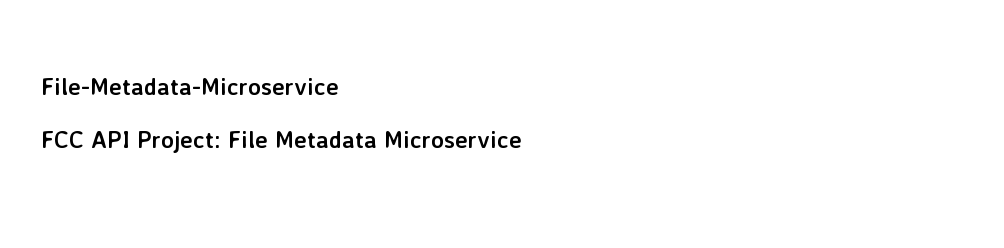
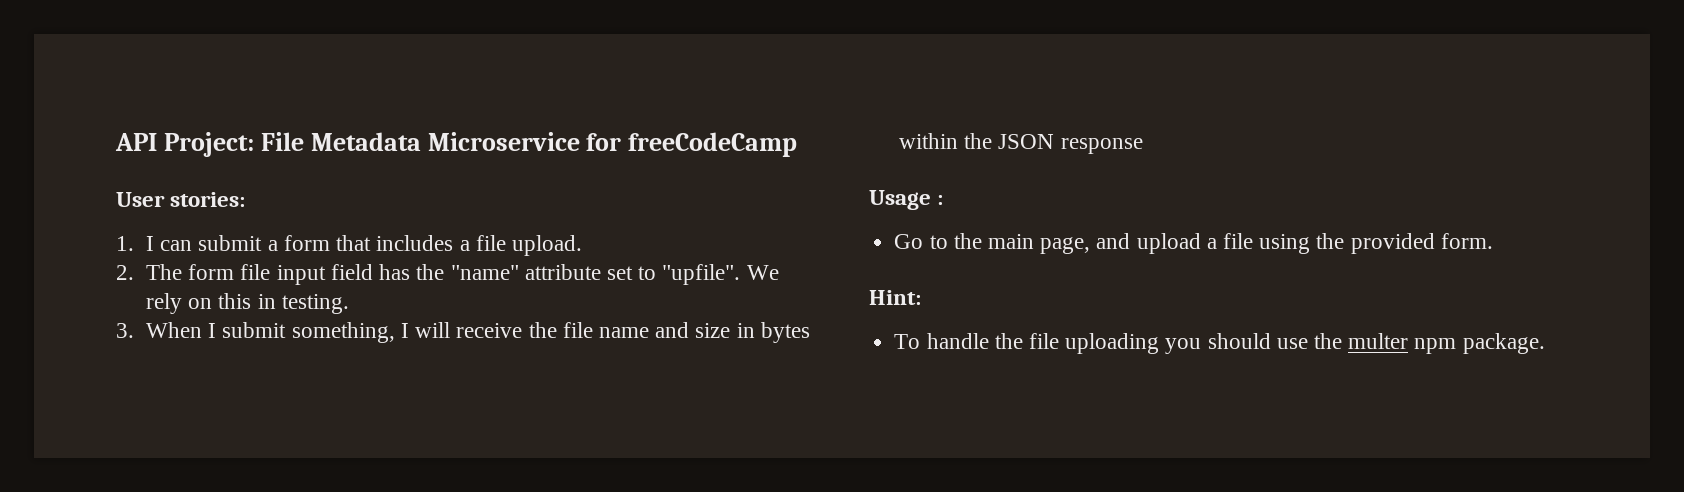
- File-Metadata-Microservice
- FCC API Project: File Metadata Microservice
+ API Project: File Metadata Microservice for freeCodeCamp
+ User stories:
+ 1. I can submit a form that includes a file upload.
+ 2. The form file input field has the "name" attribute set to "upfile". We rely on this in testing.
+ 3. When I submit something, I will receive the file name and size in bytes within the JSON response
+ Usage :
+ Go to the main page, and upload a file using the provided form.
+ Hint:
+ To handle the file uploading you should use the multer npm package.

